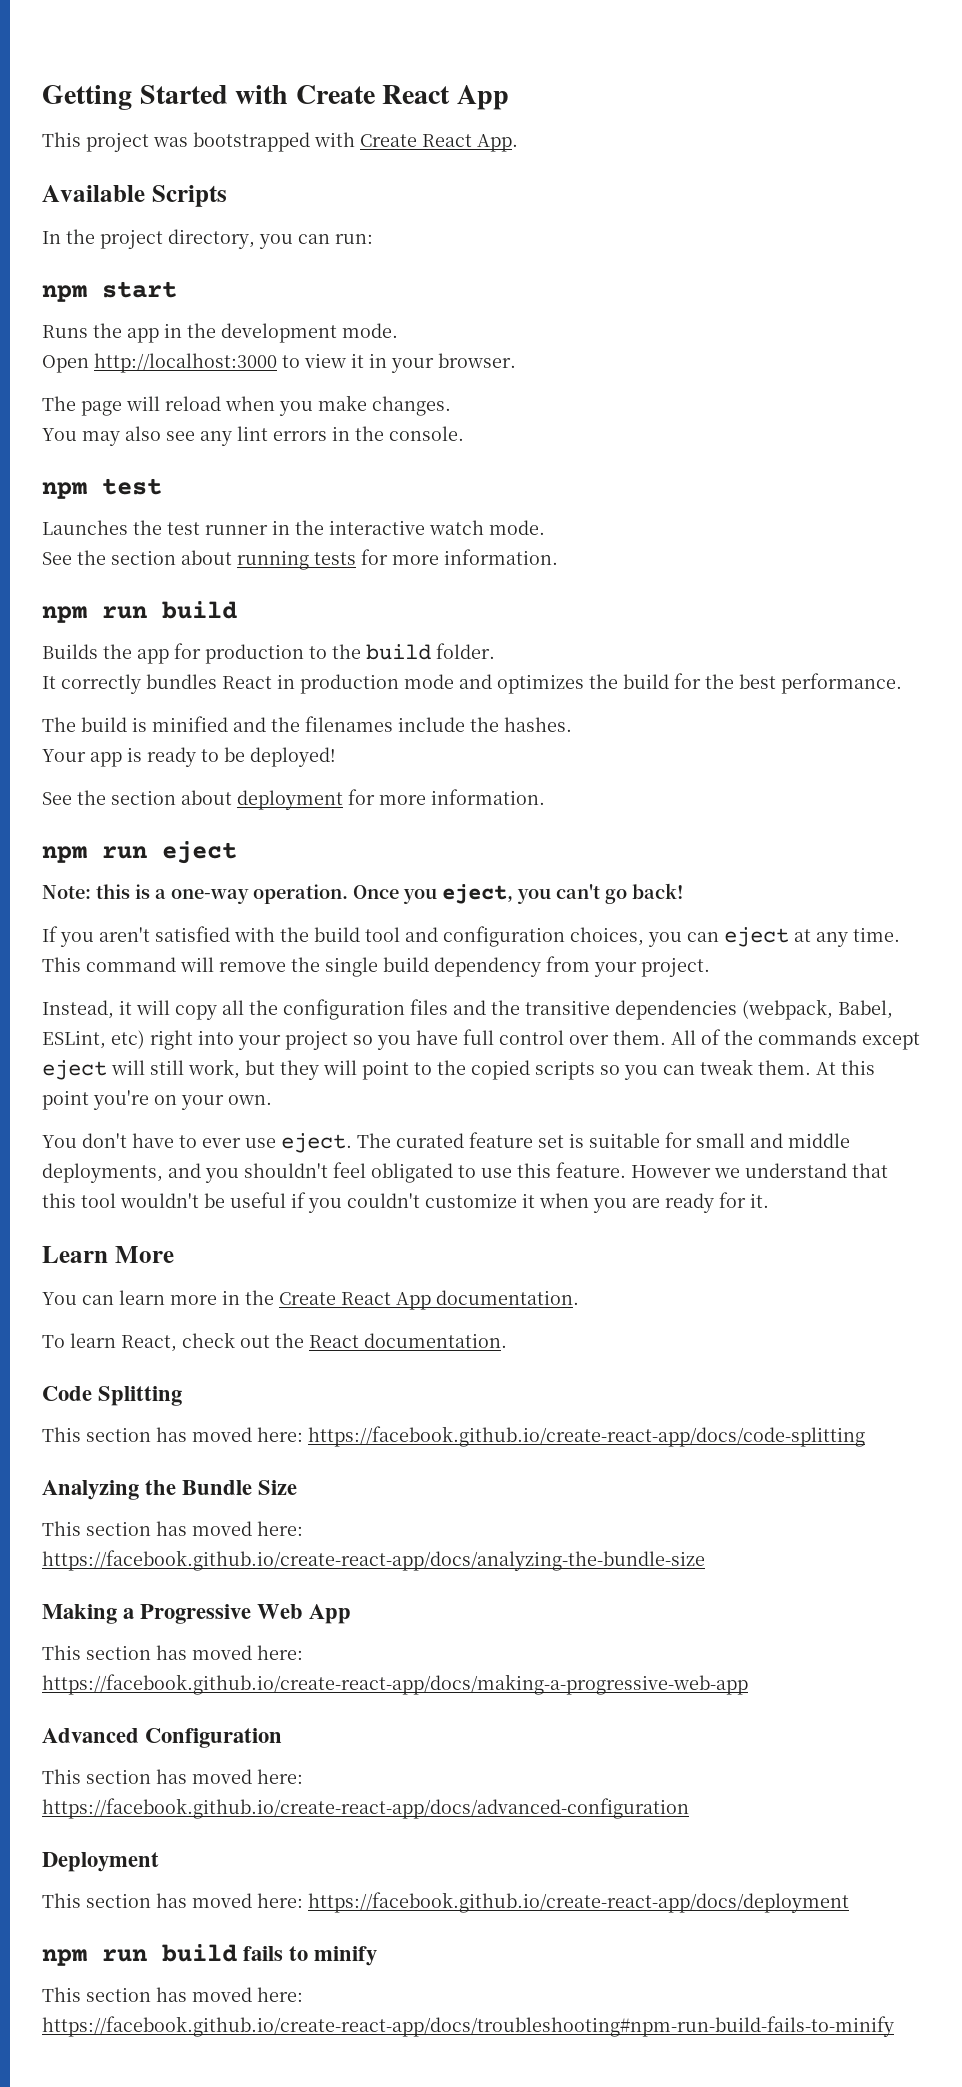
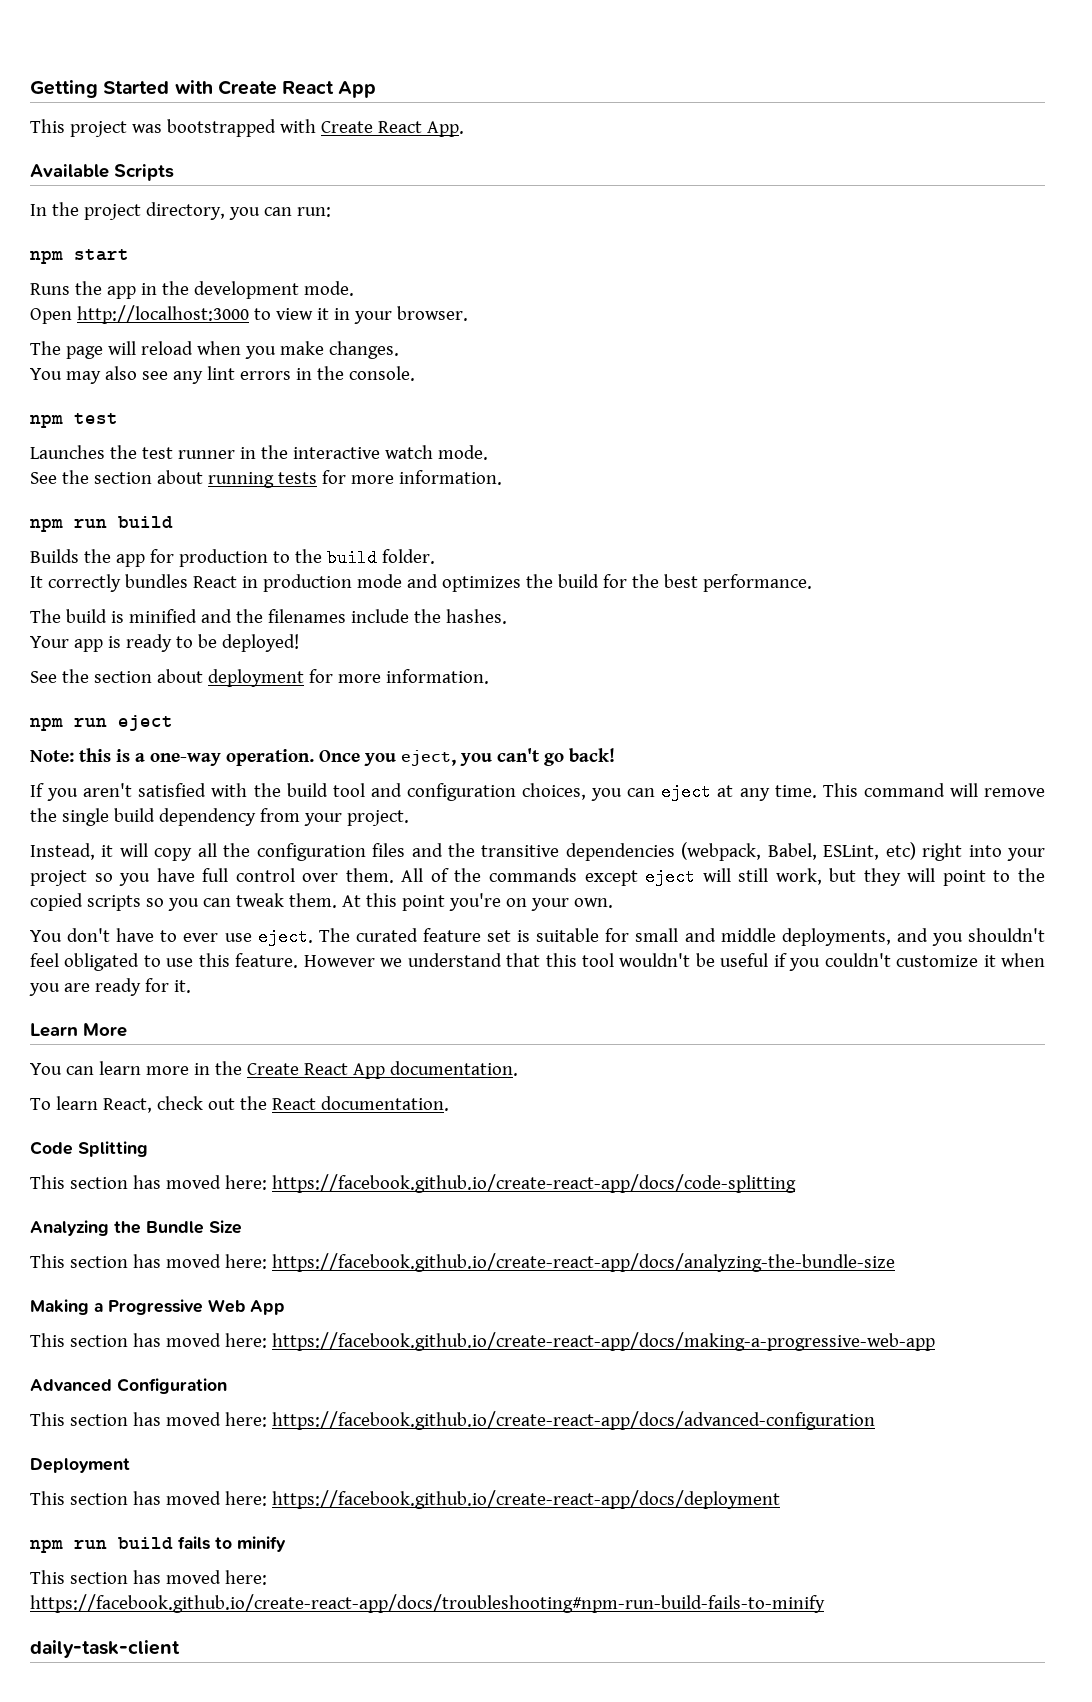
+ daily-task-client

